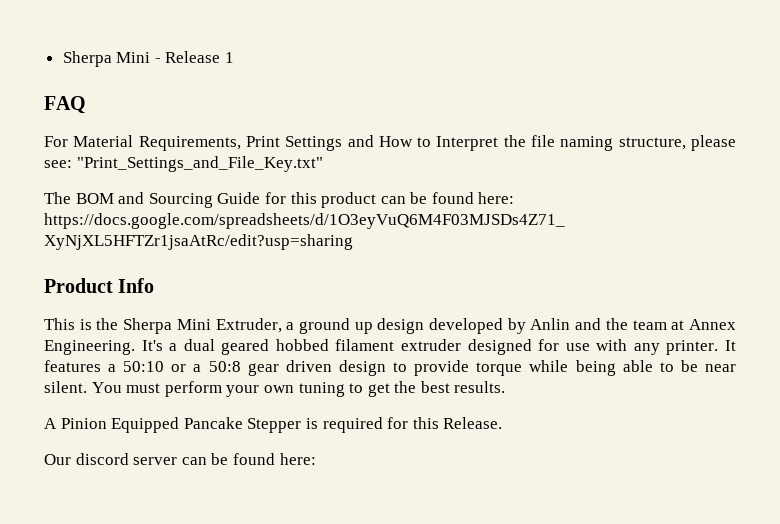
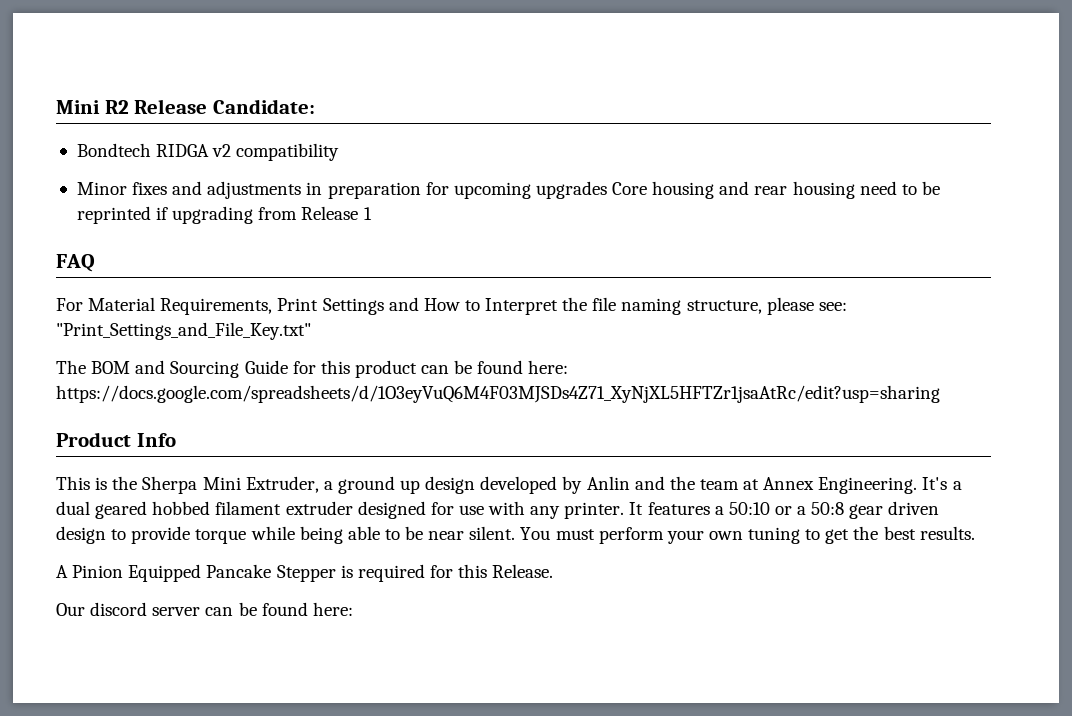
- Sherpa Mini - Release 1
+ Mini R2 Release Candidate:
+ Bondtech RIDGA v2 compatibility
+ Minor fixes and adjustments in preparation for upcoming upgrades Core housing and rear housing need to be reprinted if upgrading from Release 1

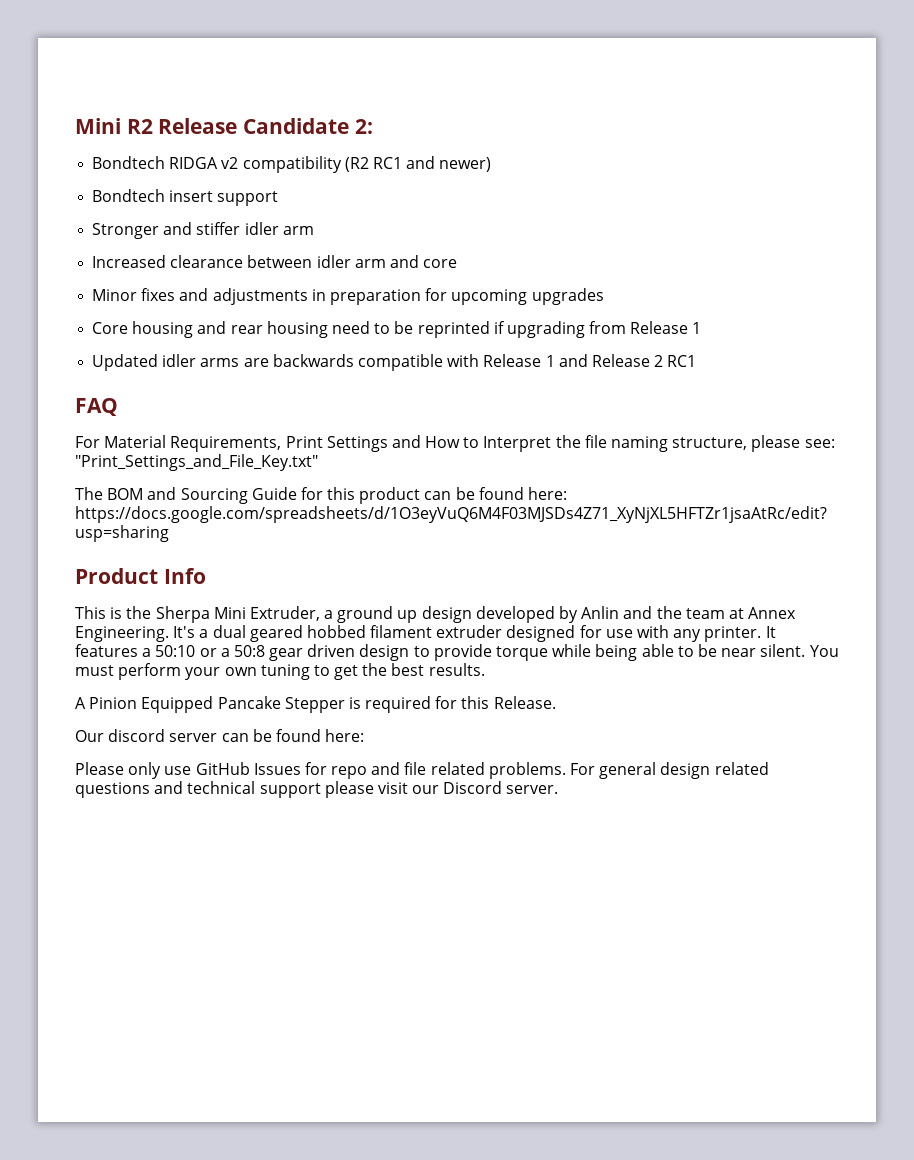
- Mini R2 Release Candidate:
+ Mini R2 Release Candidate 2:
- Bondtech RIDGA v2 compatibility
+ Bondtech RIDGA v2 compatibility (R2 RC1 and newer)
+ Bondtech insert support
+ Stronger and stiffer idler arm
+ Increased clearance between idler arm and core
- Minor fixes and adjustments in preparation for upcoming upgrades Core housing and rear housing need to be reprinted if upgrading from Release 1
+ Minor fixes and adjustments in preparation for upcoming upgrades
+ Core housing and rear housing need to be reprinted if upgrading from Release 1
+ Updated idler arms are backwards compatible with Release 1 and Release 2 RC1
+ Please only use GitHub Issues for repo and file related problems. For general design related questions and technical support please visit our Discord server.

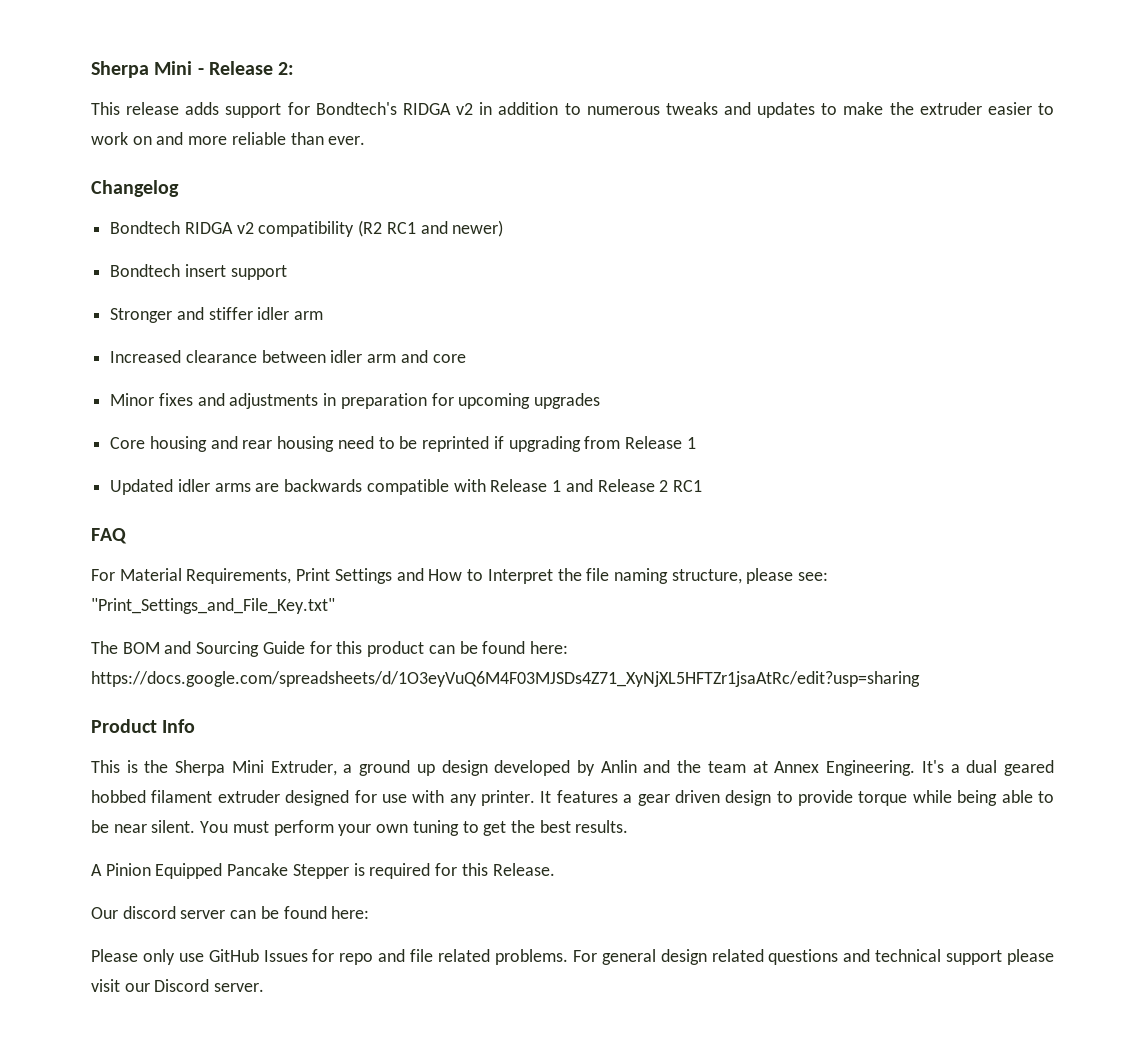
- Mini R2 Release Candidate 2:
+ Sherpa Mini - Release 2:
+ This release adds support for Bondtech's RIDGA v2 in addition to numerous tweaks and updates to make the extruder easier to work on and more reliable than ever.
+ Changelog
- It features a 50:10 or a 50:8 gear driven design to provide torque while being able to be near silent.
+ It features a gear driven design to provide torque while being able to be near silent.

